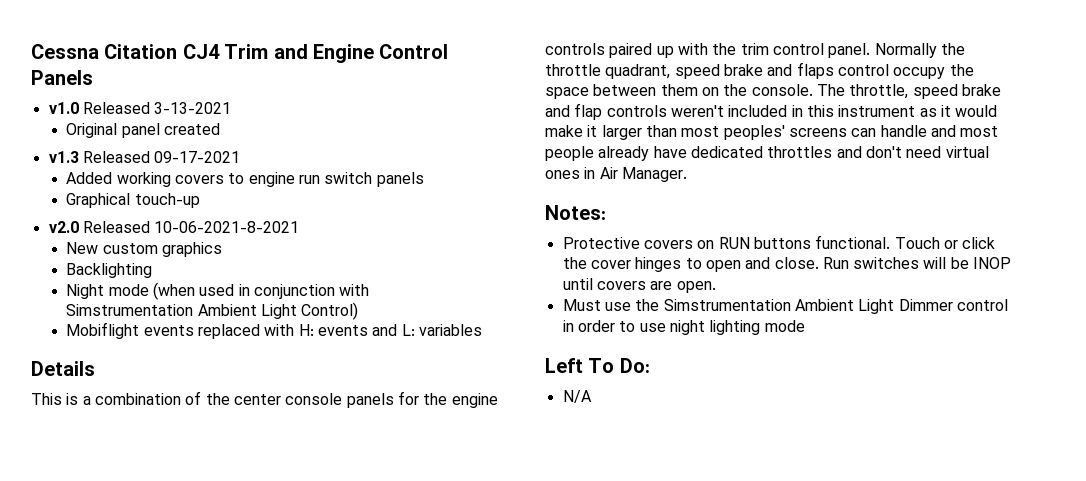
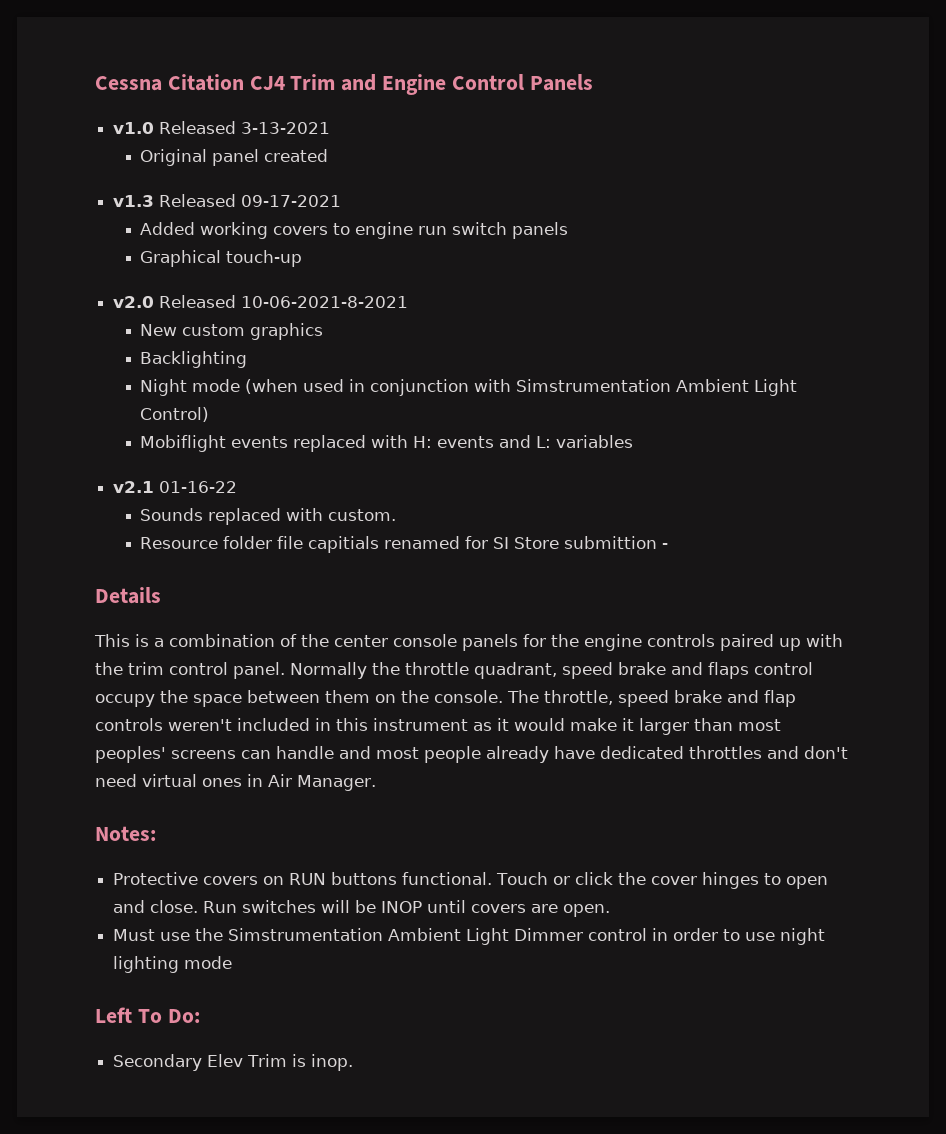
+ v2.1 01-16-22
+ Sounds replaced with custom.
+ Resource folder file capitials renamed for SI Store submittion -
- N/A
+ Secondary Elev Trim is inop.

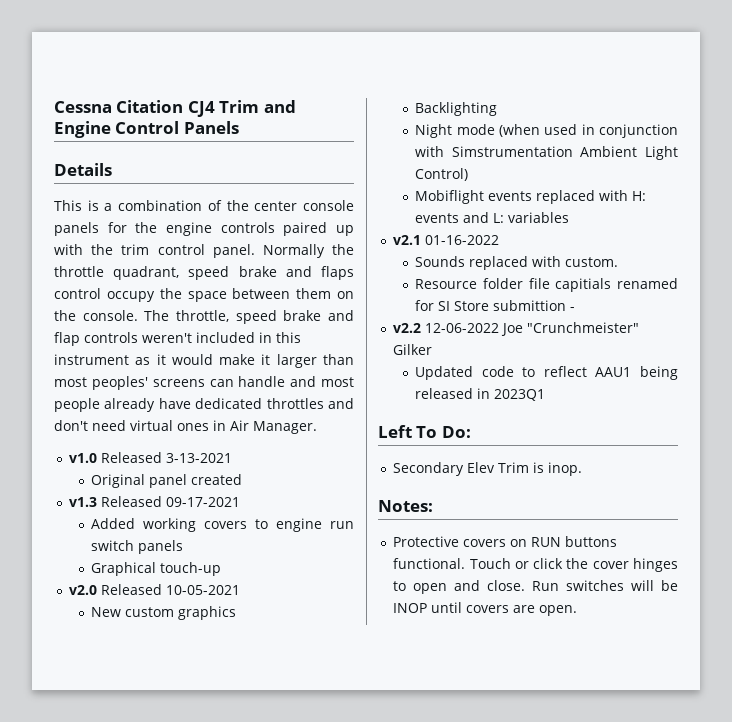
- v1.0 Released 3-13-2021
- Original panel created
- v1.3 Released 09-17-2021
- Added working covers to engine run switch panels
- Graphical touch-up
- v2.0 Released 10-06-2021-8-2021
- New custom graphics
- Backlighting
- Night mode (when used in conjunction with Simstrumentation Ambient Light Control)
- Mobiflight events replaced with H: events and L: variables
- v2.1 01-16-22
- Sounds replaced with custom.
- Resource folder file capitials renamed for SI Store submittion -
+ v1.0 Released 3-13-2021
+ Original panel created
+ v1.3 Released 09-17-2021
+ Added working covers to engine run switch panels
+ Graphical touch-up
+ v2.0 Released 10-05-2021
+ New custom graphics
+ Backlighting
+ Night mode (when used in conjunction with Simstrumentation Ambient Light Control)
+ Mobiflight events replaced with H: events and L: variables
+ v2.1 01-16-2022
+ Sounds replaced with custom.
+ Resource folder file capitials renamed for SI Store submittion -
+ v2.2 12-06-2022 Joe "Crunchmeister" Gilker
+ Updated code to reflect AAU1 being released in 2023Q1
+ Left To Do:
+ Secondary Elev Trim is inop.
- Must use the Simstrumentation Ambient Light Dimmer control in order to use night lighting mode
- Left To Do:
- Secondary Elev Trim is inop.

